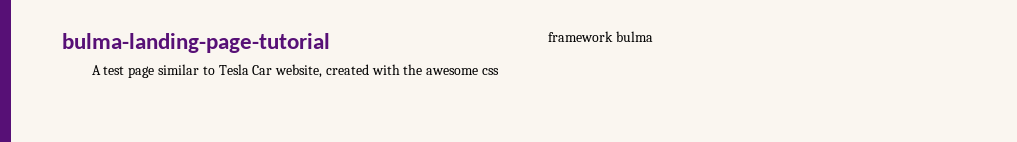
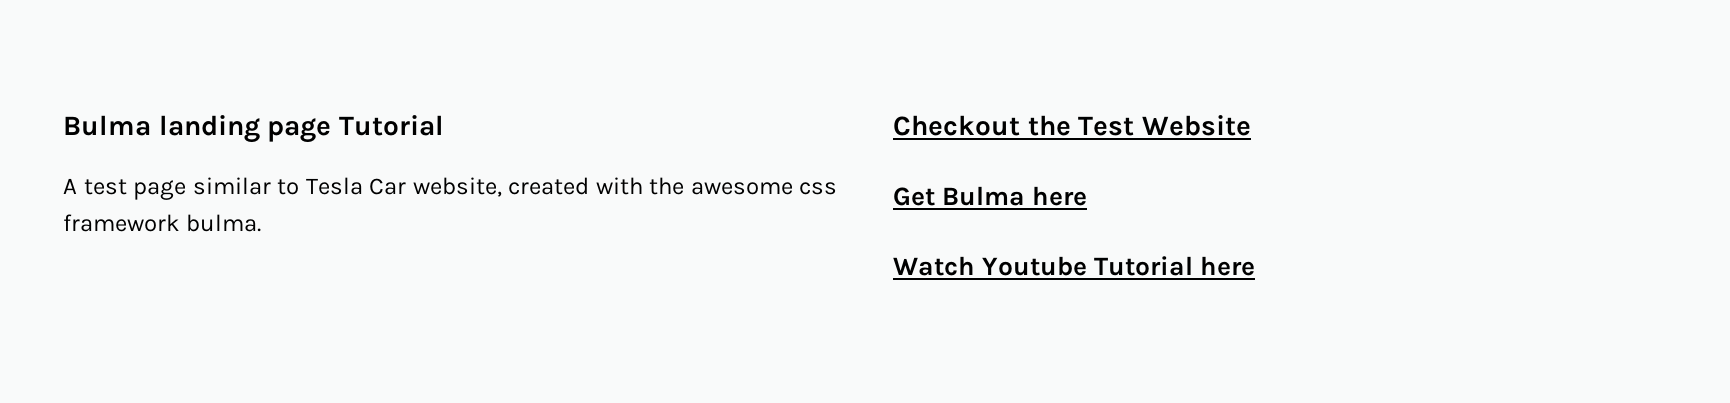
- bulma-landing-page-tutorial
+ Bulma landing page Tutorial
- A test page similar to Tesla Car website, created with the awesome css framework bulma
+ A test page similar to Tesla Car website, created with the awesome css framework bulma.
+ Checkout the Test Website
+ Get Bulma here
+ Watch Youtube Tutorial here

